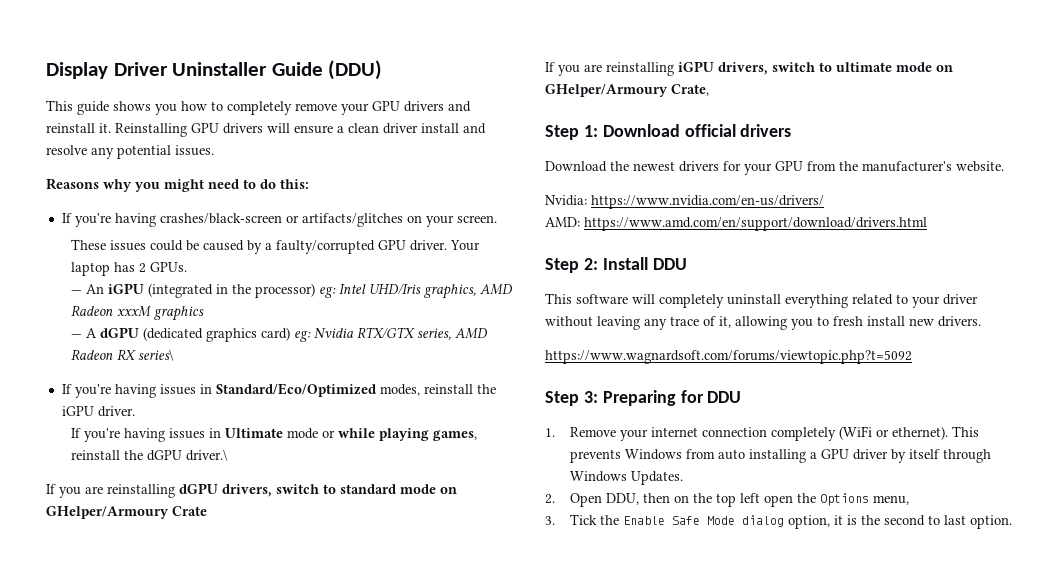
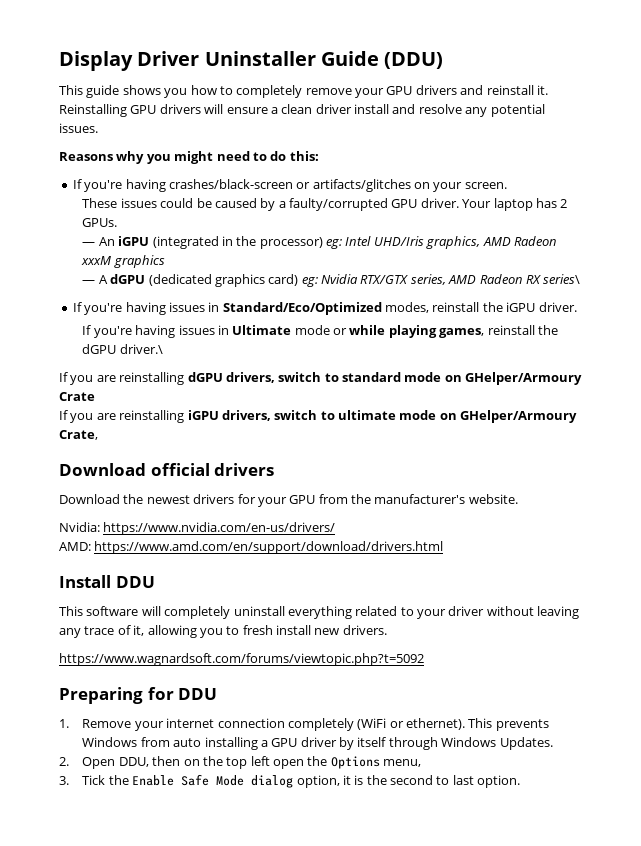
- Step 1: Download official drivers
+ Download official drivers
- Step 2: Install DDU
+ Install DDU
- Step 3: Preparing for DDU
+ Preparing for DDU

